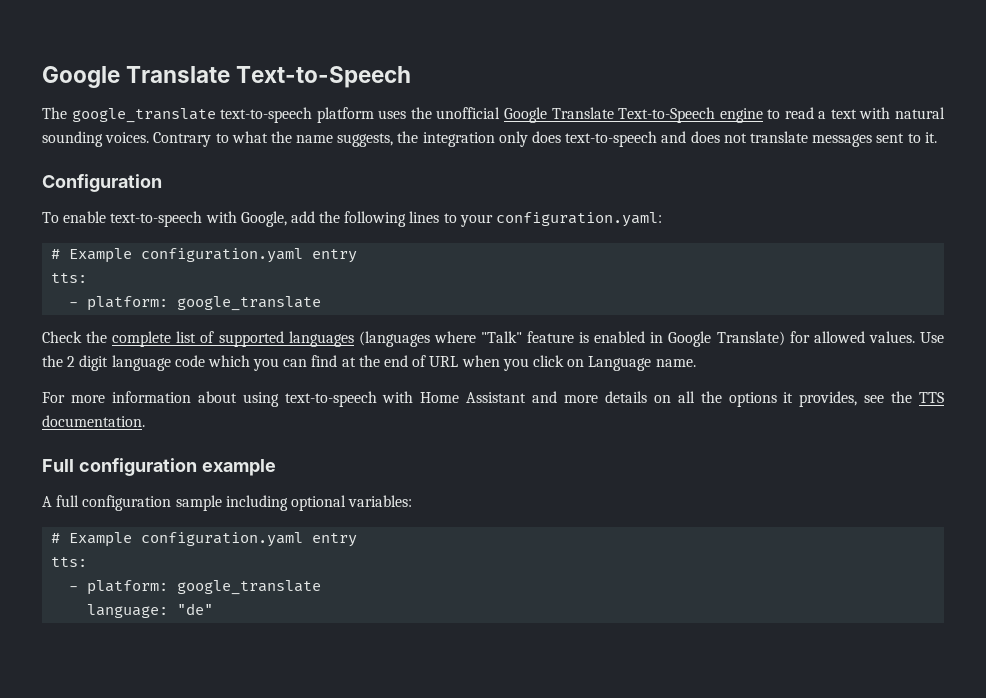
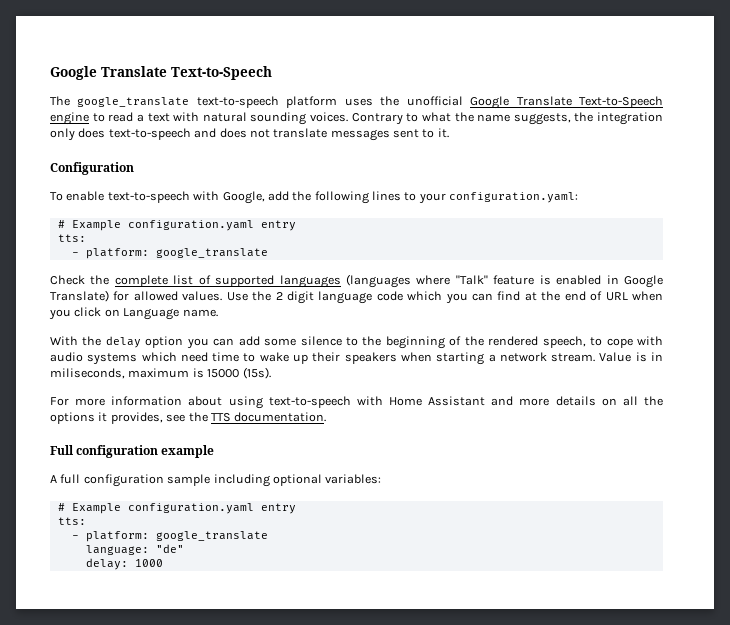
+ With the delay option you can add some silence to the beginning of the rendered speech, to cope with audio systems which need time to wake up their speakers when starting a network stream. Value is in miliseconds, maximum is 15000 (15s).
+ delay: 1000

